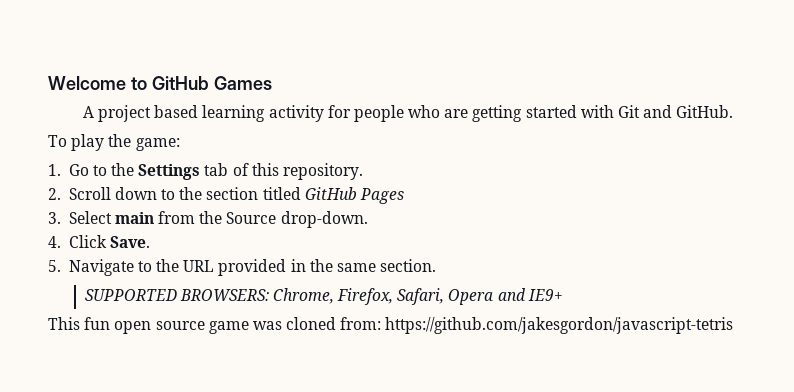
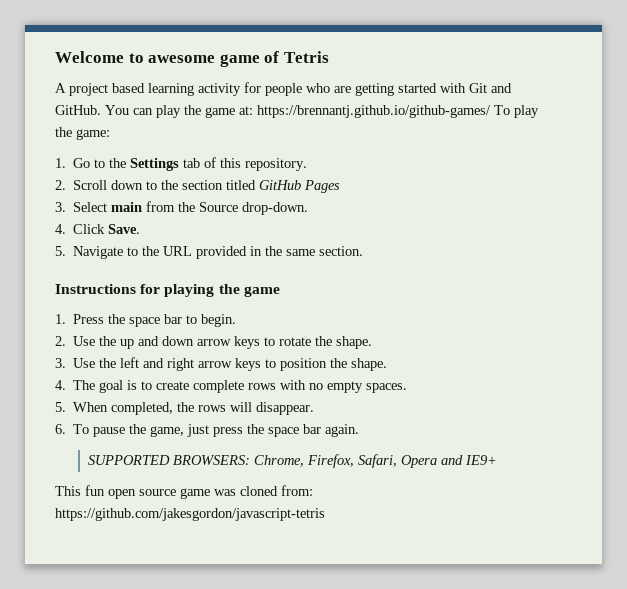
- Welcome to GitHub Games
+ Welcome to awesome game of Tetris
- A project based learning activity for people who are getting started with Git and GitHub.
- To play the game:
+ A project based learning activity for people who are getting started with Git and GitHub. You can play the game at: https://brennantj.github.io/github-games/ To play the game:
+ Instructions for playing the game
+ 1. Press the space bar to begin.
+ 2. Use the up and down arrow keys to rotate the shape.
+ 3. Use the left and right arrow keys to position the shape.
+ 4. The goal is to create complete rows with no empty spaces.
+ 5. When completed, the rows will disappear.
+ 6. To pause the game, just press the space bar again.

